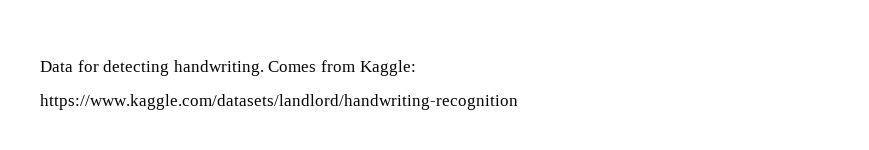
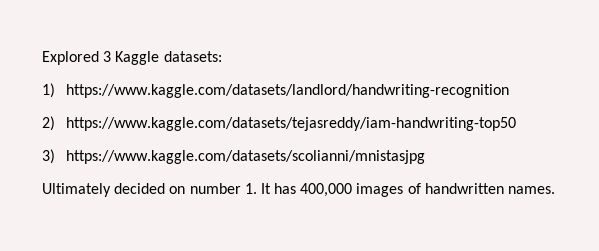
- Data for detecting handwriting. Comes from Kaggle:
- https://www.kaggle.com/datasets/landlord/handwriting-recognition
+ Explored 3 Kaggle datasets:
+ 1) https://www.kaggle.com/datasets/landlord/handwriting-recognition
+ 2) https://www.kaggle.com/datasets/tejasreddy/iam-handwriting-top50
+ 3) https://www.kaggle.com/datasets/scolianni/mnistasjpg
+ Ultimately decided on number 1. It has 400,000 images of handwritten names.

